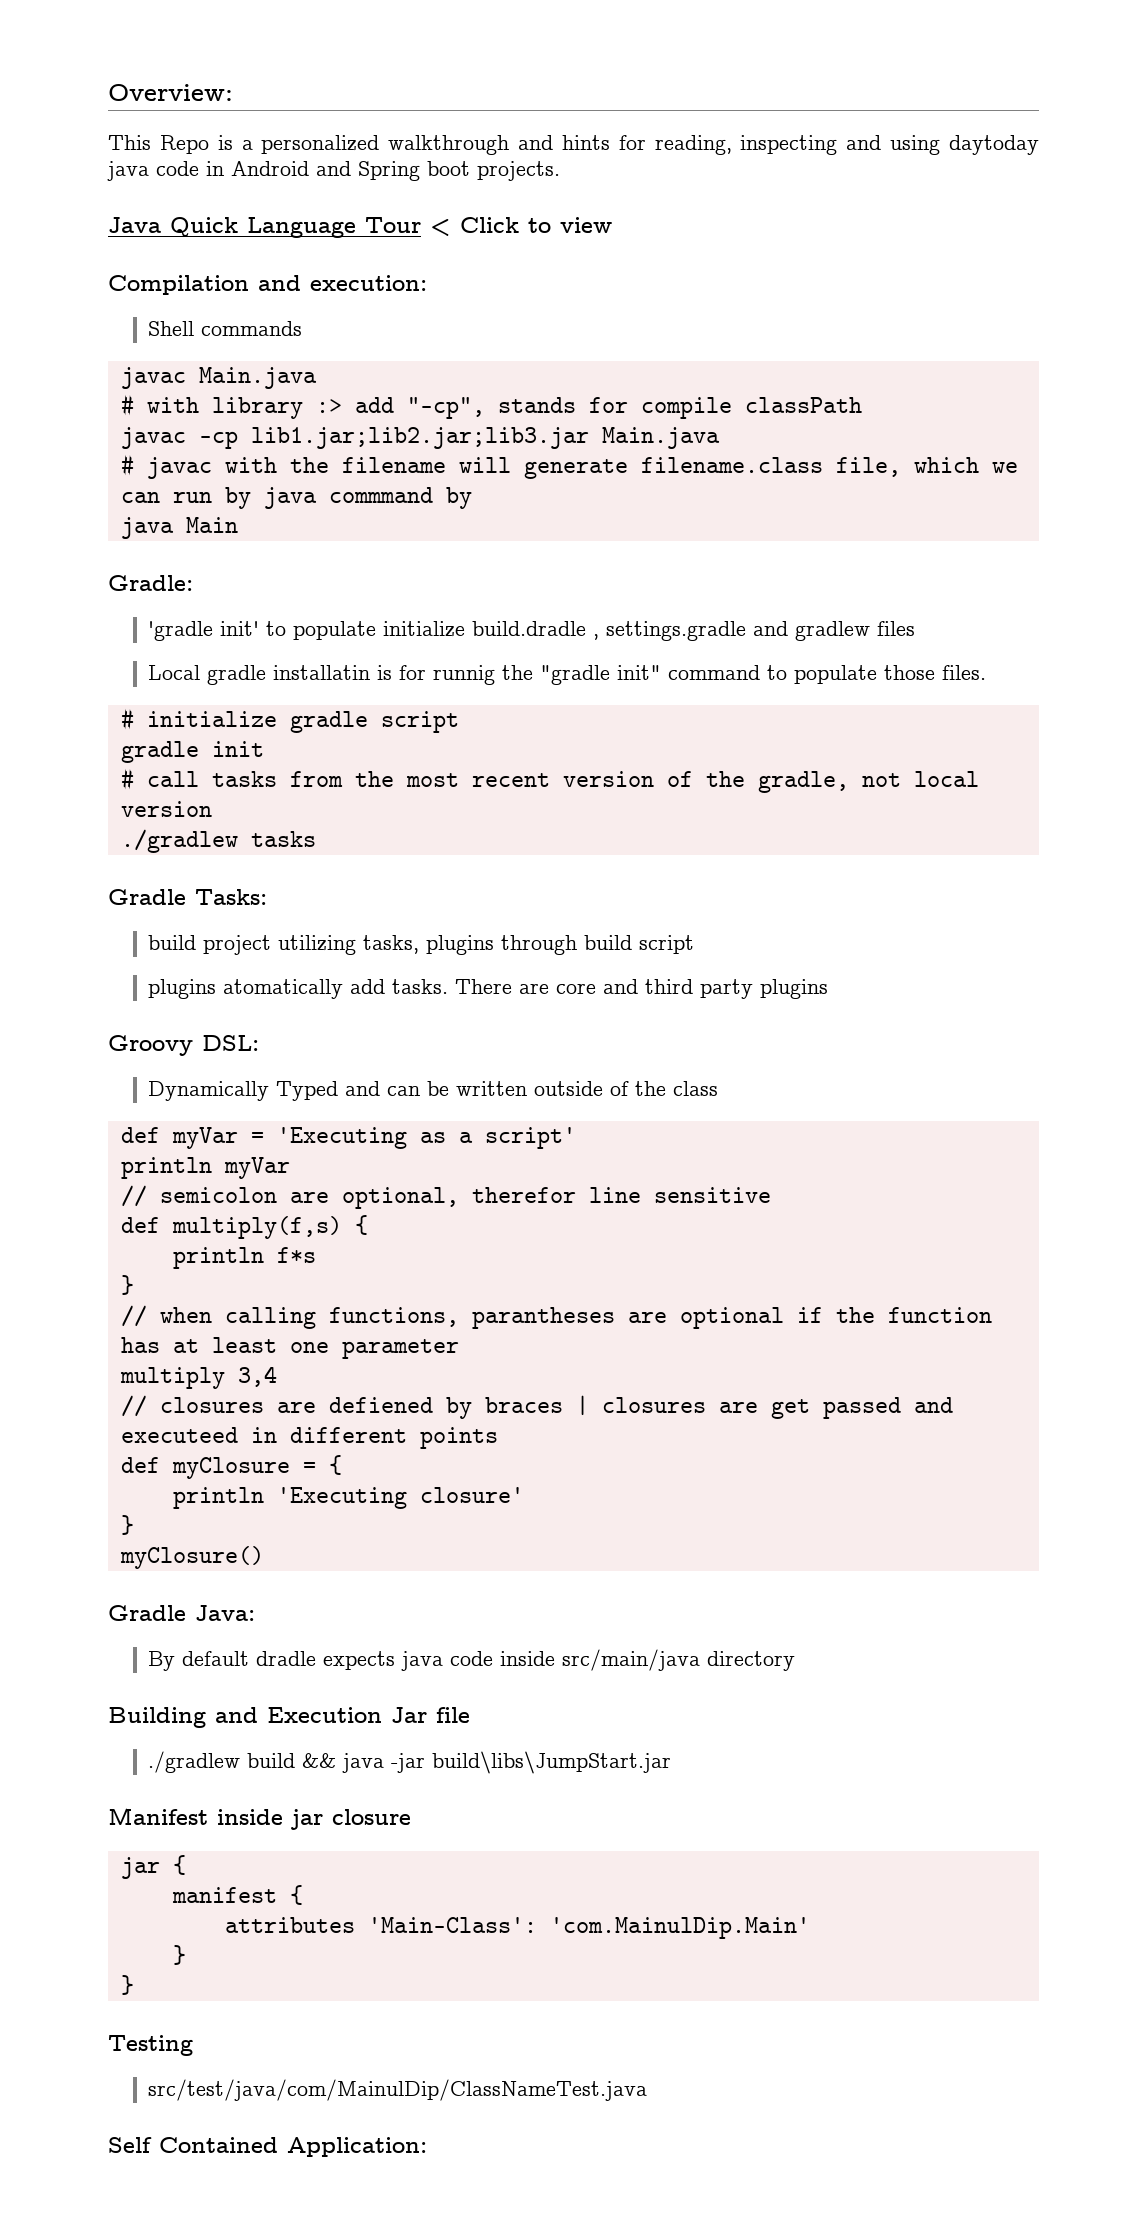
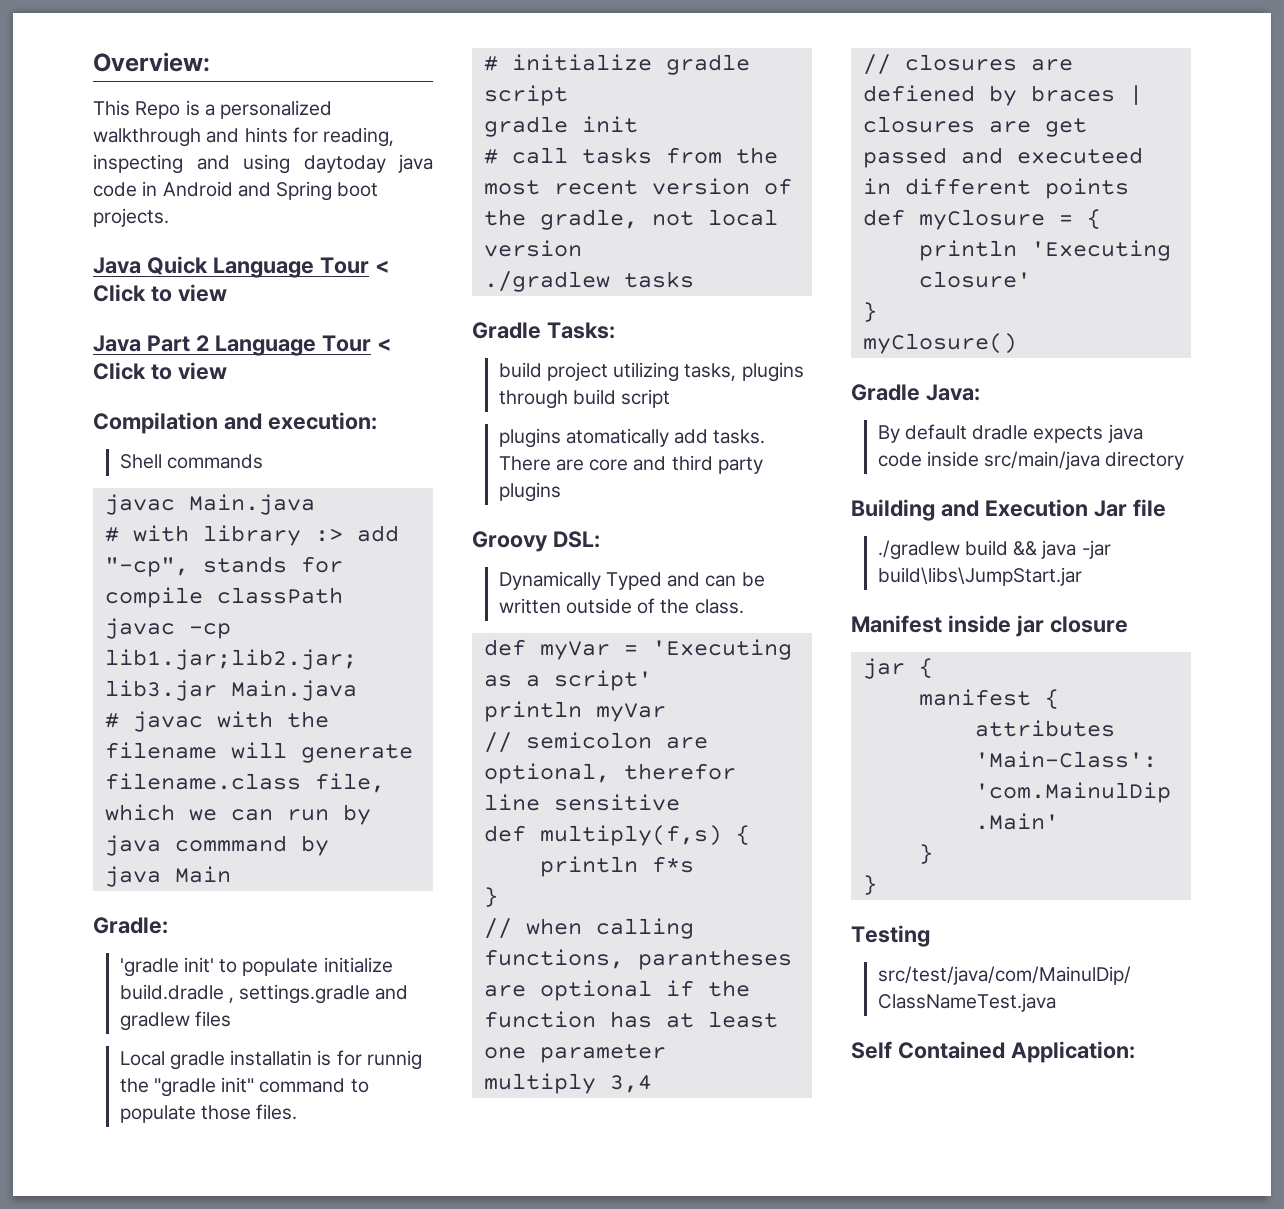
+ Java Part 2 Language Tour < Click to view
- Dynamically Typed and can be written outside of the class
+ Dynamically Typed and can be written outside of the class.

